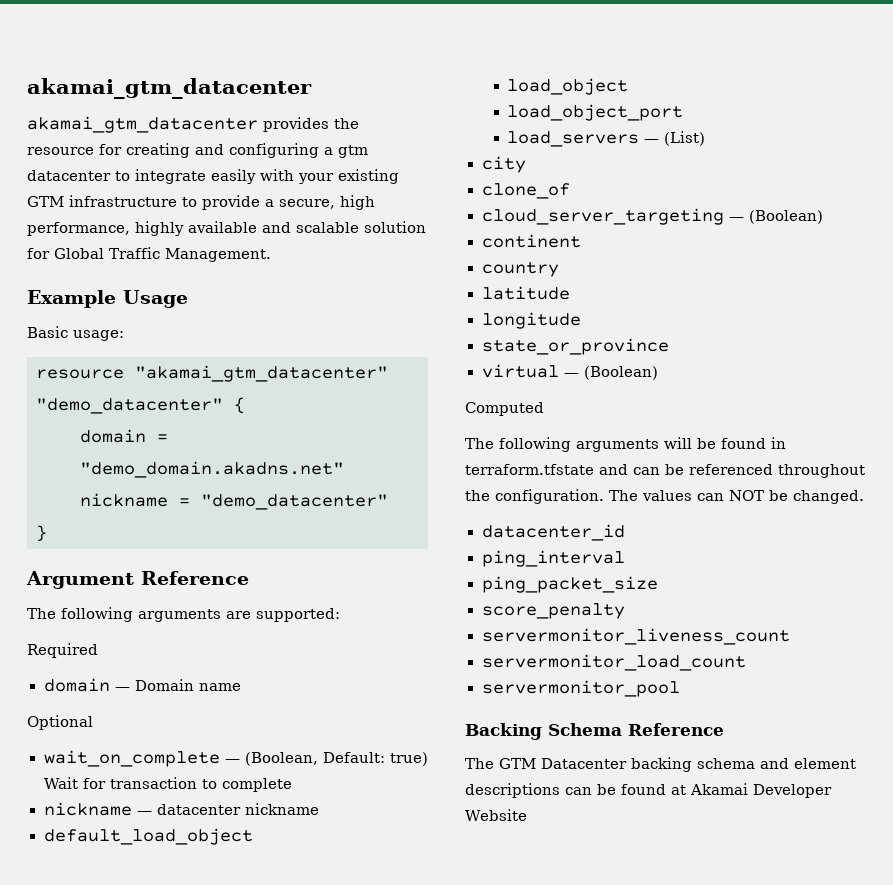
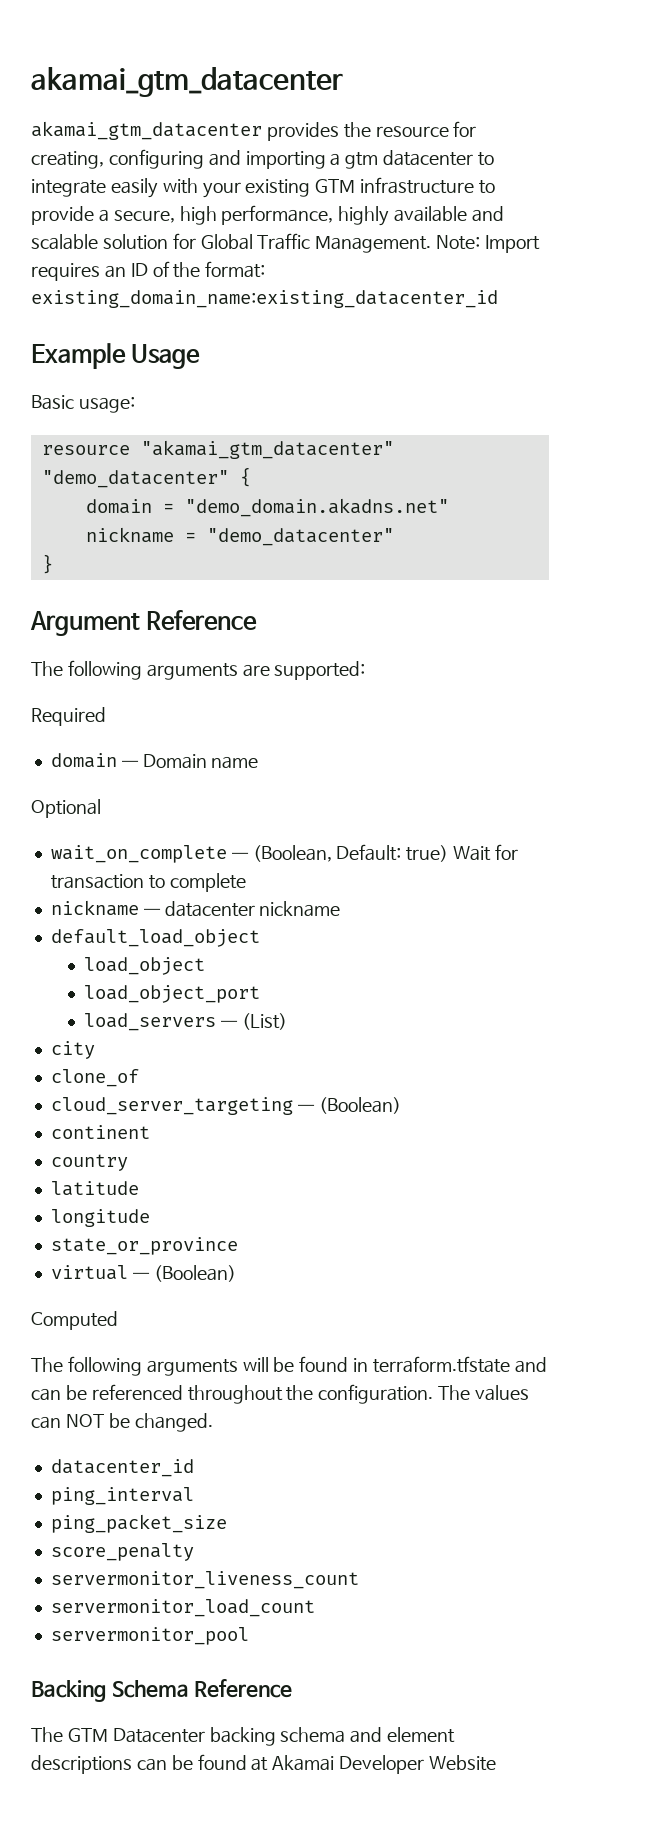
- akamai_gtm_datacenter provides the resource for creating and configuring a gtm datacenter to integrate easily with your existing GTM infrastructure to provide a secure, high performance, highly available and scalable solution for Global Traffic Management.
+ akamai_gtm_datacenter provides the resource for creating, configuring and importing a gtm datacenter to integrate easily with your existing GTM infrastructure to provide a secure, high performance, highly available and scalable solution for Global Traffic Management. Note: Import requires an ID of the format: existing_domain_name:existing_datacenter_id

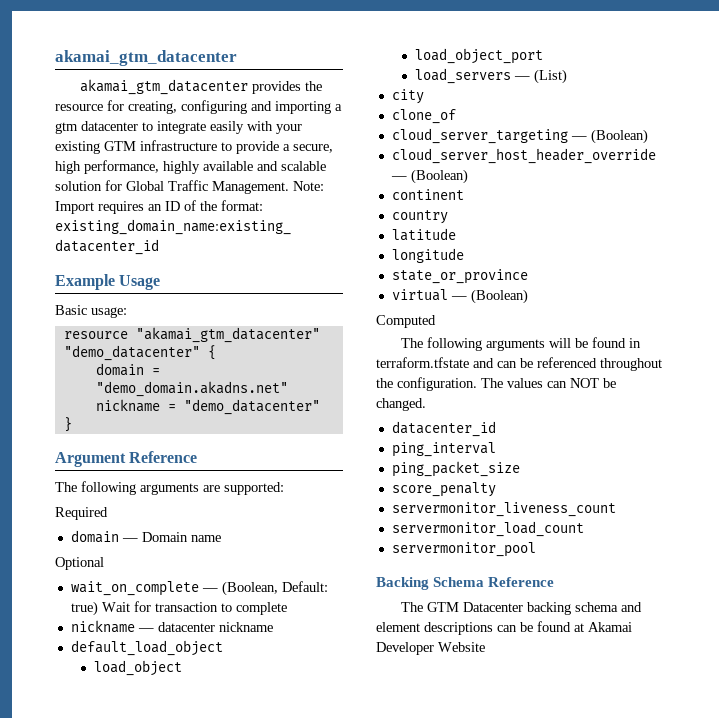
+ cloud_server_host_header_override — (Boolean)

